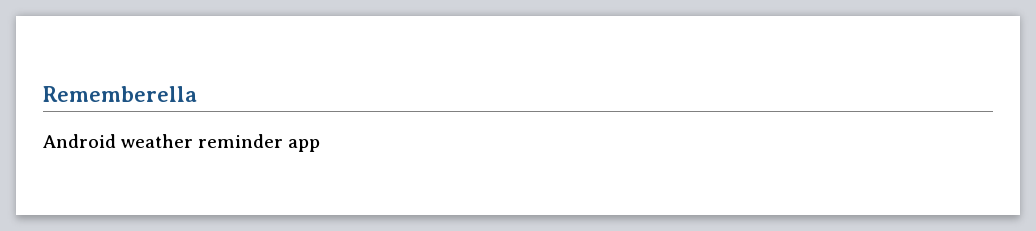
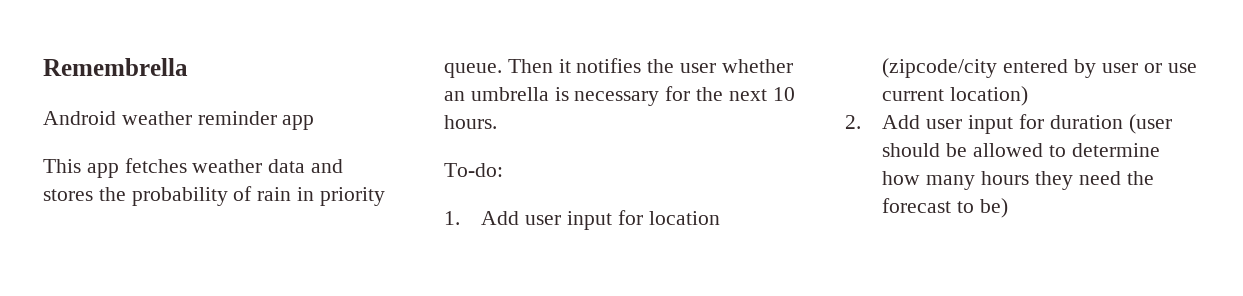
- Rememberella
+ Remembrella
+ This app fetches weather data and stores the probability of rain in priority queue. Then it notifies the user whether an umbrella is necessary for the next 10 hours.
+ To-do:
+ 1. Add user input for location (zipcode/city entered by user or use current location)
+ 2. Add user input for duration (user should be allowed to determine how many hours they need the forecast to be)

